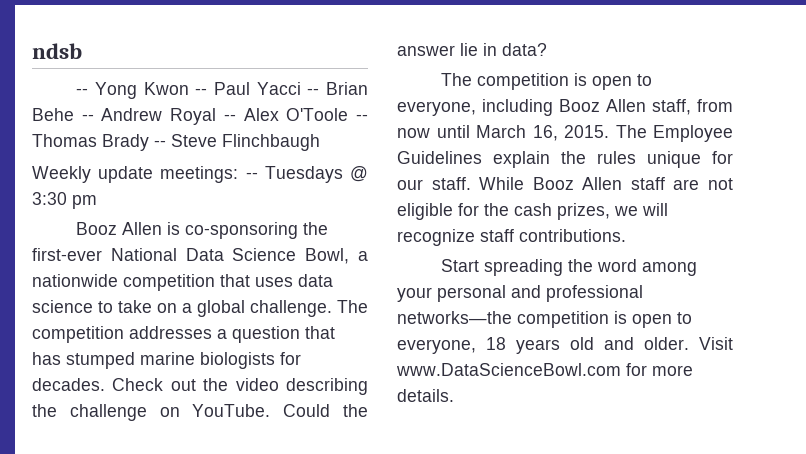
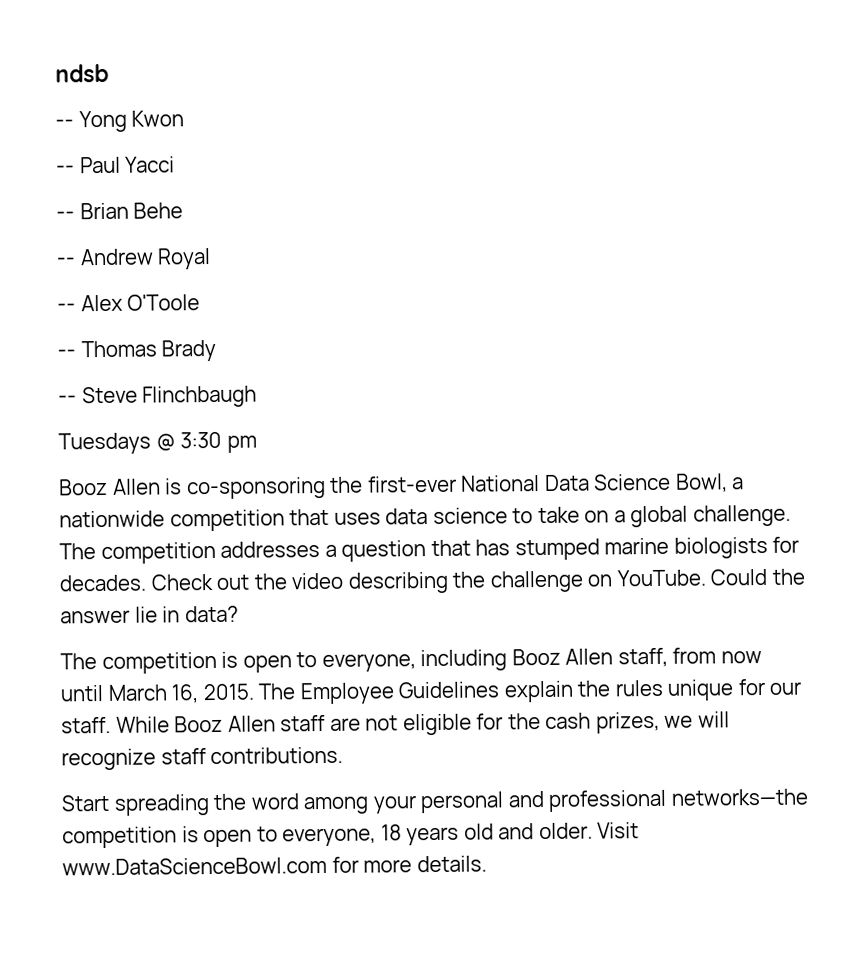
- -- Yong Kwon -- Paul Yacci -- Brian Behe -- Andrew Royal -- Alex O'Toole -- Thomas Brady -- Steve Flinchbaugh
+ -- Yong Kwon
+ -- Paul Yacci
+ -- Brian Behe
+ -- Andrew Royal
+ -- Alex O'Toole
+ -- Thomas Brady
+ -- Steve Flinchbaugh
- Weekly update meetings: -- Tuesdays @ 3:30 pm
+ Tuesdays @ 3:30 pm

